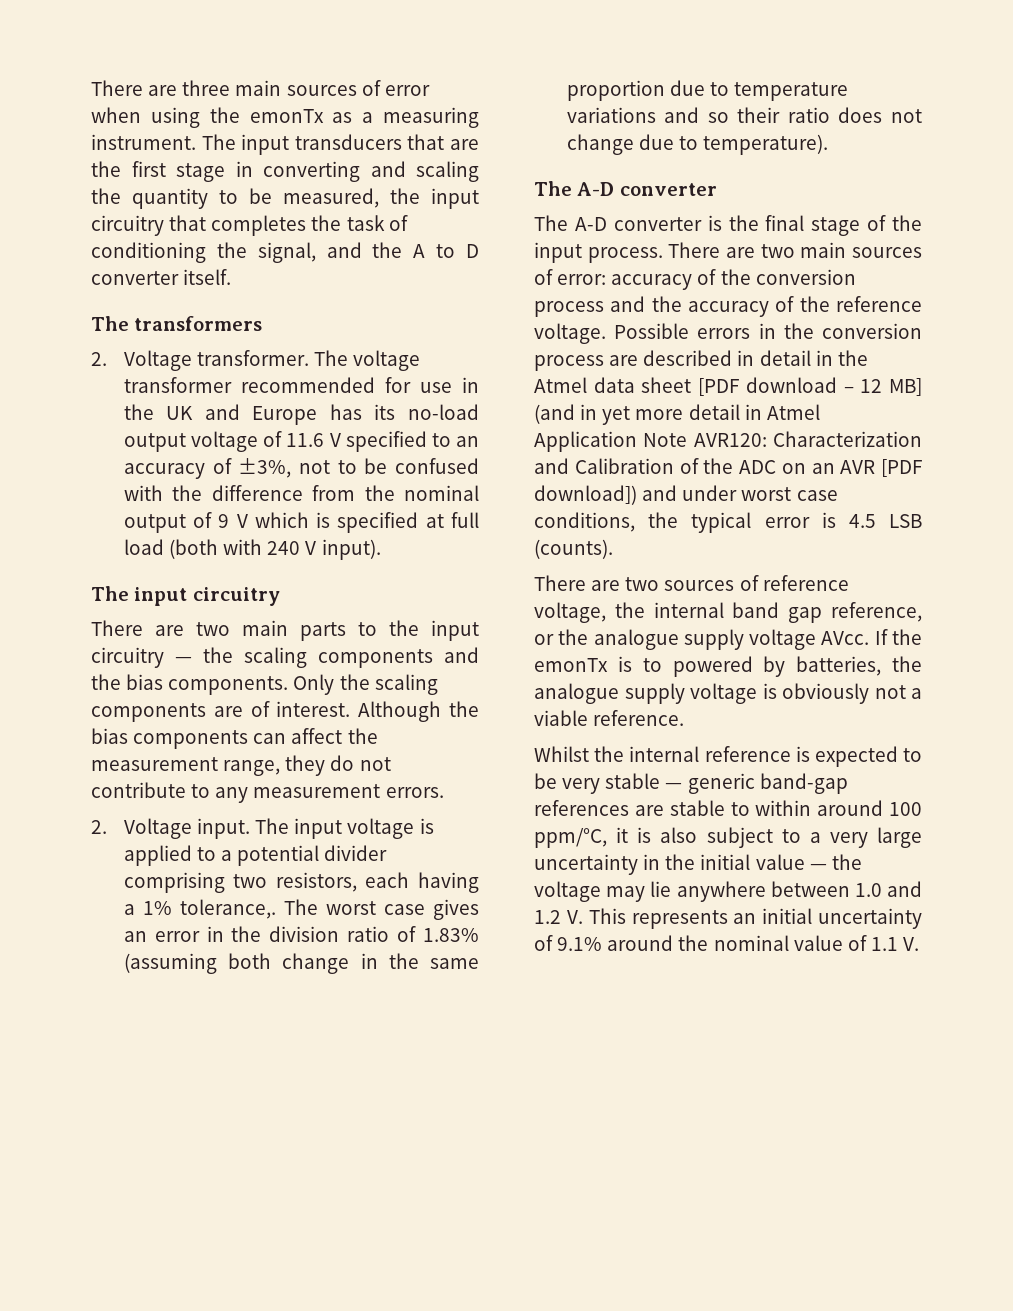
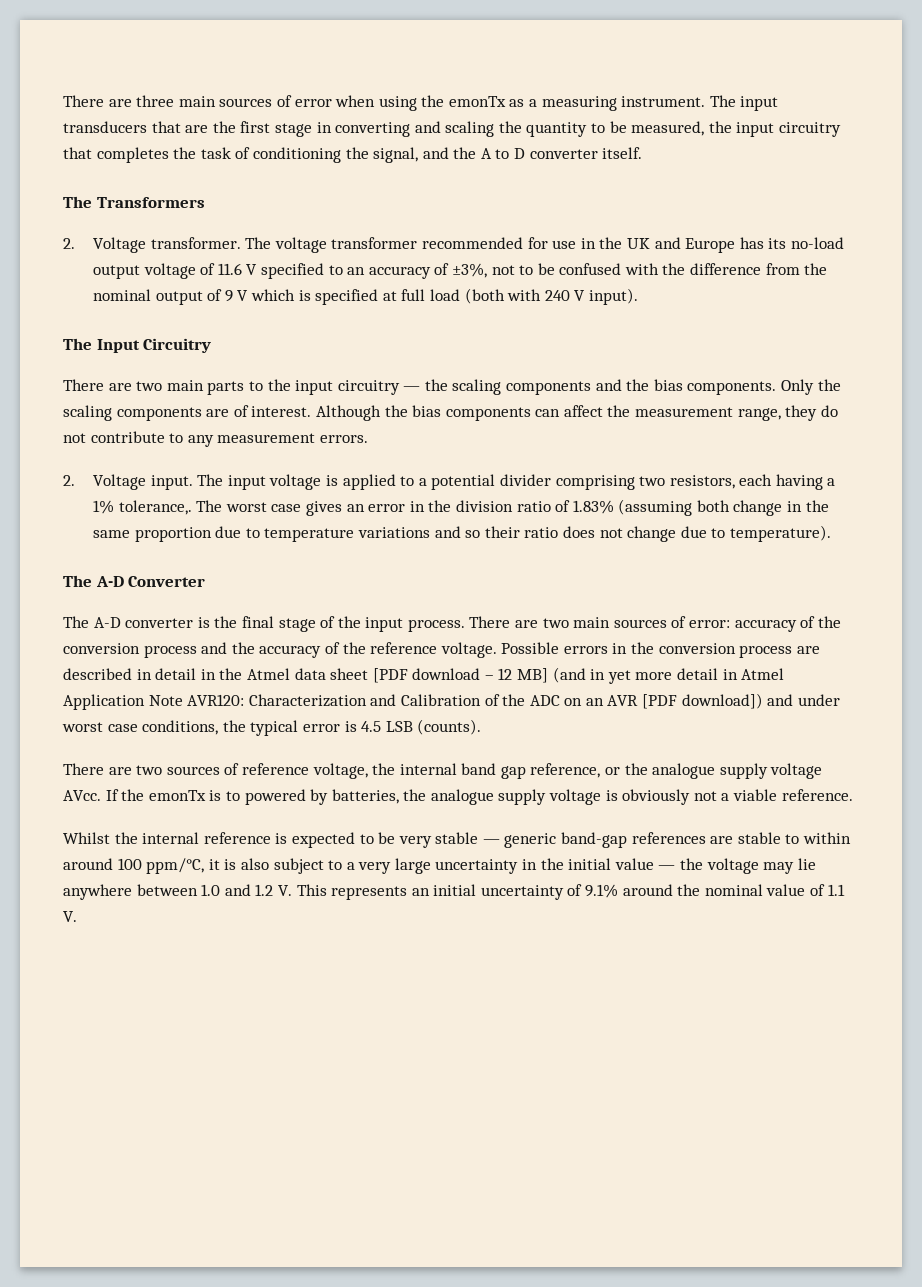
- The transformers
+ The Transformers
- The input circuitry
+ The Input Circuitry
  The worst case gives an error in the division ratio of 1.83% (assuming both change in the same proportion due to temperature variations and so their ratio does not change due to temperature).
- The A-D converter
+ The A-D Converter

